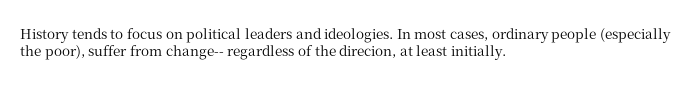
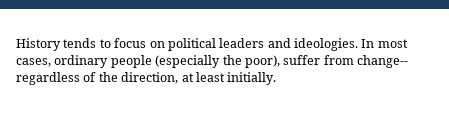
- In most cases, ordinary people (especially the poor), suffer from change-- regardless of the direcion, at least initially.
+ In most cases, ordinary people (especially the poor), suffer from change-- regardless of the direction, at least initially.

